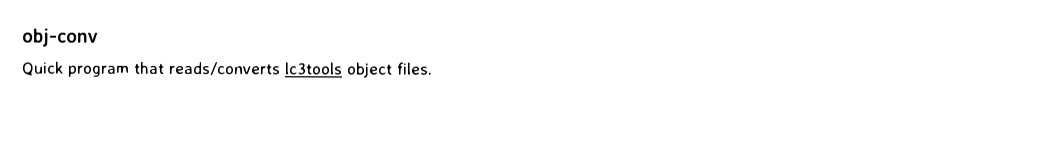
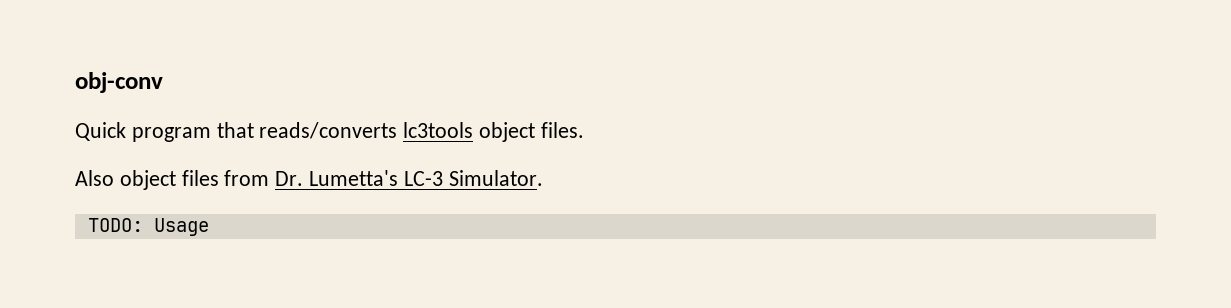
+ Also object files from Dr. Lumetta's LC-3 Simulator.
+ TODO: Usage

